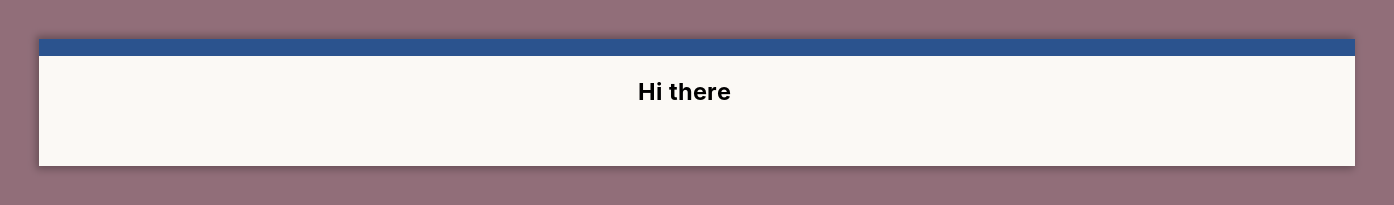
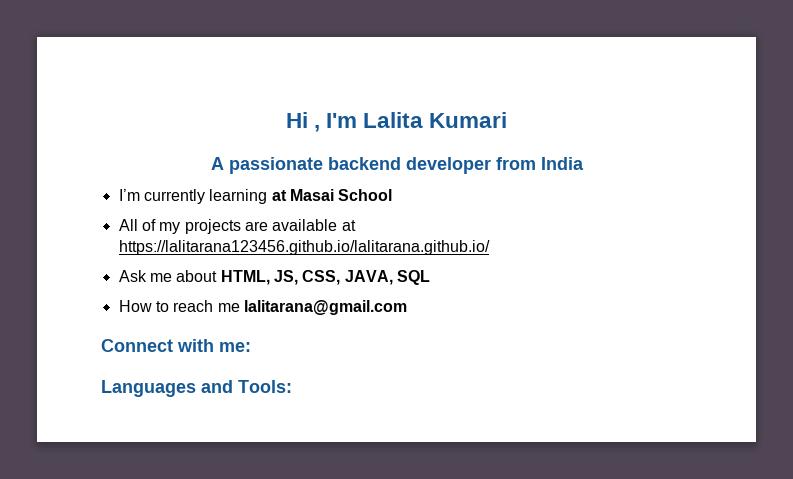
- Hi there
+ Hi , I'm Lalita Kumari
+ A passionate backend developer from India
+ I’m currently learning at Masai School
+ All of my projects are available at https://lalitarana123456.github.io/lalitarana.github.io/
+ Ask me about HTML, JS, CSS, JAVA, SQL
+ How to reach me lalitarana@gmail.com
+ Connect with me:
+ Languages and Tools:

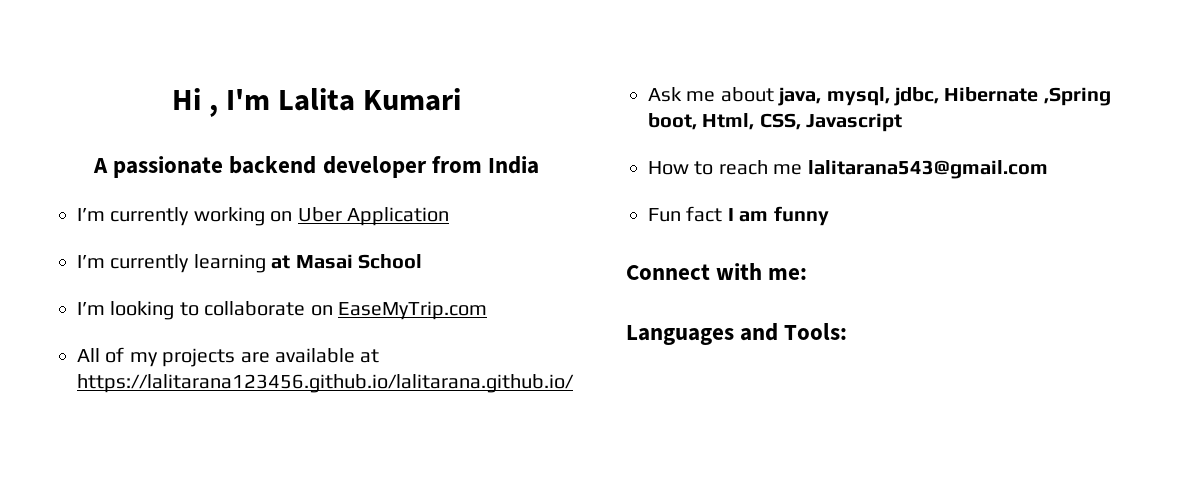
+ I’m currently working on Uber Application
+ I’m looking to collaborate on EaseMyTrip.com
- Ask me about HTML, JS, CSS, JAVA, SQL
- How to reach me lalitarana@gmail.com
+ Ask me about java, mysql, jdbc, Hibernate ,Spring boot, Html, CSS, Javascript
+ How to reach me lalitarana543@gmail.com
+ Fun fact I am funny

